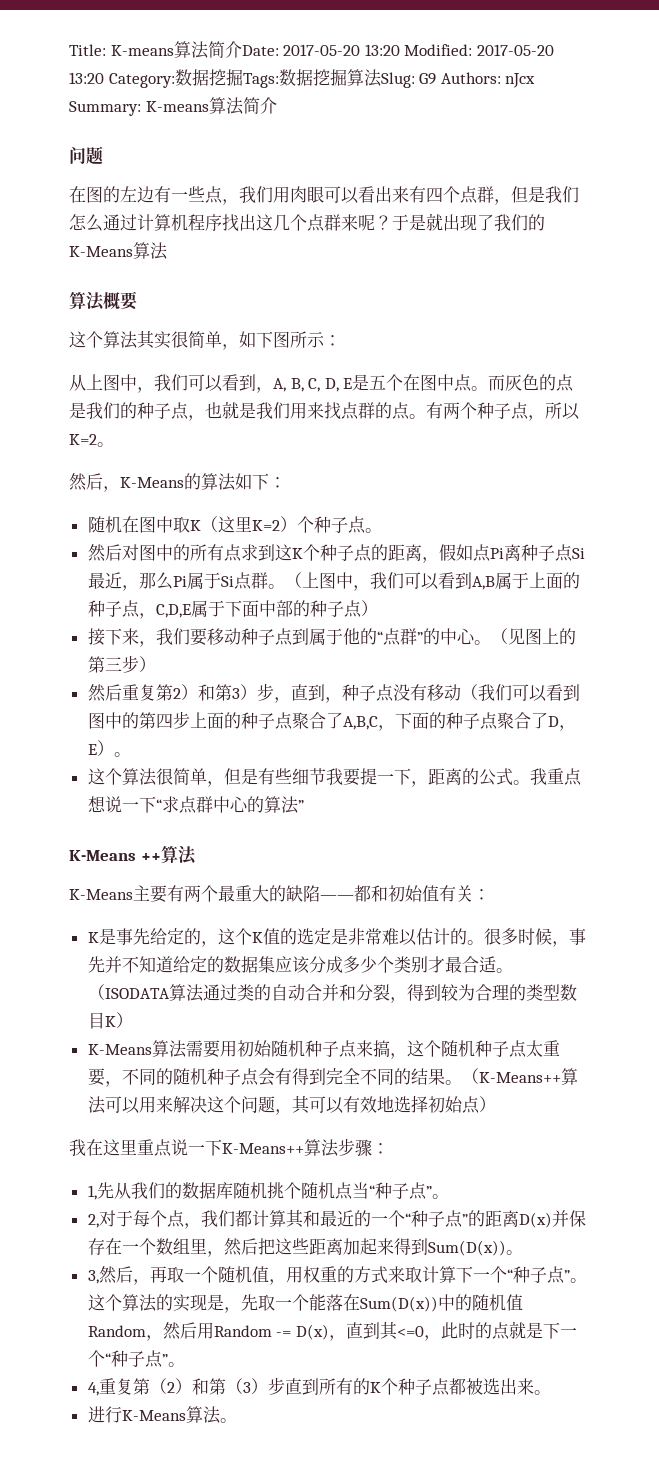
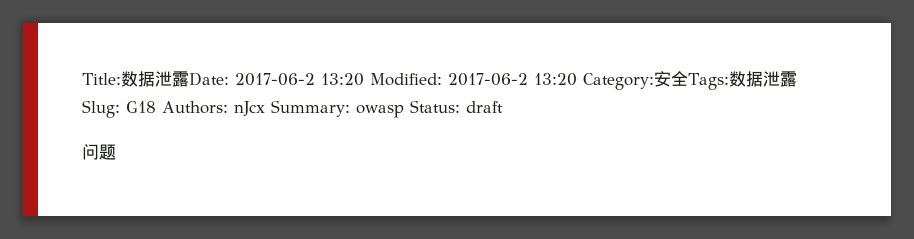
- Title: K-means算法简介Date: 2017-05-20 13:20 Modified: 2017-05-20 13:20 Category:数据挖掘Tags:数据挖掘算法Slug: G9 Authors: nJcx Summary: K-means算法简介
+ Title:数据泄露Date: 2017-06-2 13:20 Modified: 2017-06-2 13:20 Category:安全Tags:数据泄露Slug: G18 Authors: nJcx Summary: owasp Status: draft
  问题
- 在图的左边有一些点，我们用肉眼可以看出来有四个点群，但是我们怎么通过计算机程序找出这几个点群来呢？于是就出现了我们的K-Means算法
- 算法概要
- 这个算法其实很简单，如下图所示：
- 从上图中，我们可以看到，A, B, C, D, E是五个在图中点。而灰色的点是我们的种子点，也就是我们用来找点群的点。有两个种子点，所以K=2。
- 然后，K-Means的算法如下：
- 随机在图中取K（这里K=2）个种子点。
- 然后对图中的所有点求到这K个种子点的距离，假如点Pi离种子点Si最近，那么Pi属于Si点群。（上图中，我们可以看到A,B属于上面的种子点，C,D,E属于下面中部的种子点）
- 接下来，我们要移动种子点到属于他的“点群”的中心。（见图上的第三步）
- 然后重复第2）和第3）步，直到，种子点没有移动（我们可以看到图中的第四步上面的种子点聚合了A,B,C，下面的种子点聚合了D，E）。
- 这个算法很简单，但是有些细节我要提一下，距离的公式。我重点想说一下“求点群中心的算法”
- K-Means ++算法
- K-Means主要有两个最重大的缺陷——都和初始值有关：
- K是事先给定的，这个K值的选定是非常难以估计的。很多时候，事先并不知道给定的数据集应该分成多少个类别才最合适。（ISODATA算法通过类的自动合并和分裂，得到较为合理的类型数目K）
- K-Means算法需要用初始随机种子点来搞，这个随机种子点太重要，不同的随机种子点会有得到完全不同的结果。（K-Means++算法可以用来解决这个问题，其可以有效地选择初始点）
- 我在这里重点说一下K-Means++算法步骤：
- 1,先从我们的数据库随机挑个随机点当“种子点”。
- 2,对于每个点，我们都计算其和最近的一个“种子点”的距离D(x)并保存在一个数组里，然后把这些距离加起来得到Sum(D(x))。
- 3,然后，再取一个随机值，用权重的方式来取计算下一个“种子点”。这个算法的实现是，先取一个能落在Sum(D(x))中的随机值Random，然后用Random -= D(x)，直到其<=0，此时的点就是下一个“种子点”。
- 4,重复第（2）和第（3）步直到所有的K个种子点都被选出来。
- 进行K-Means算法。

